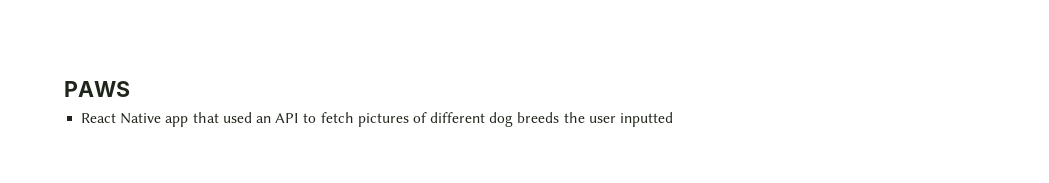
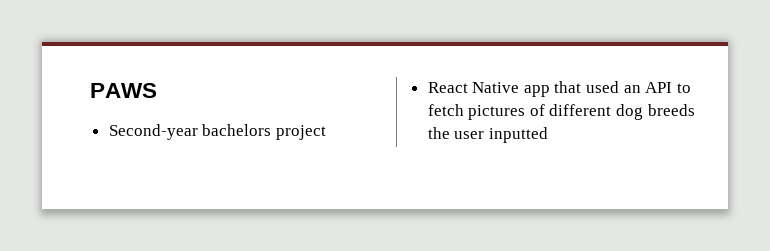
+ Second-year bachelors project

